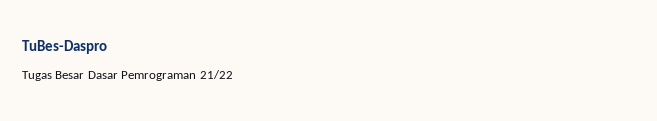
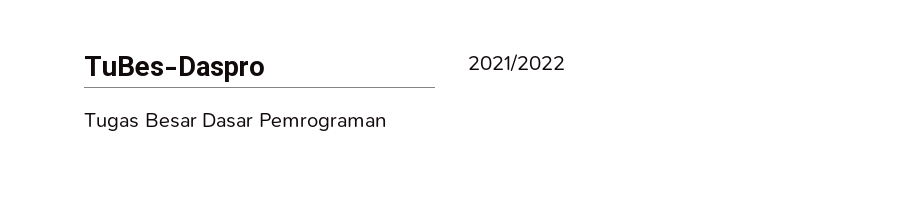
- Tugas Besar Dasar Pemrograman 21/22
+ Tugas Besar Dasar Pemrograman 2021/2022

